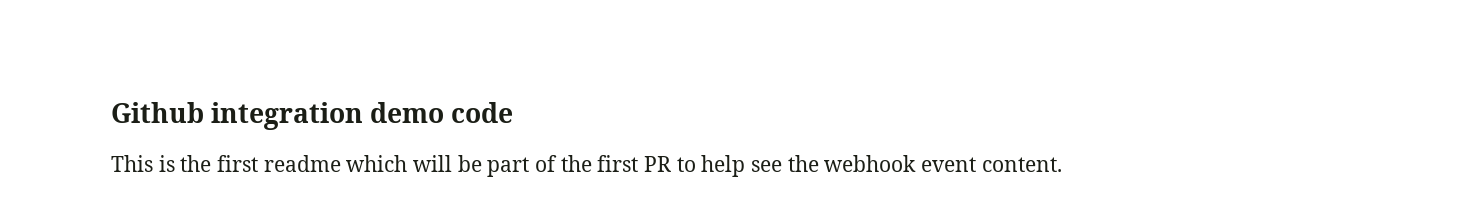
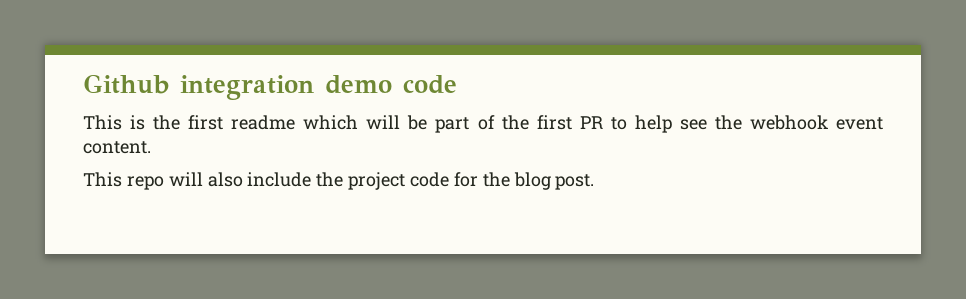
+ This repo will also include the project code for the blog post.

